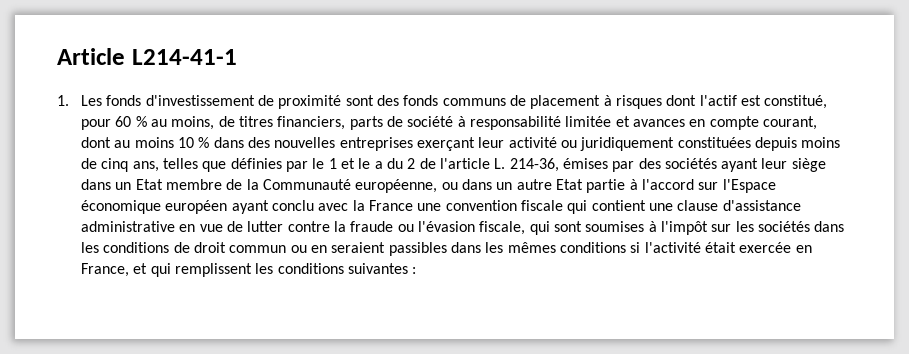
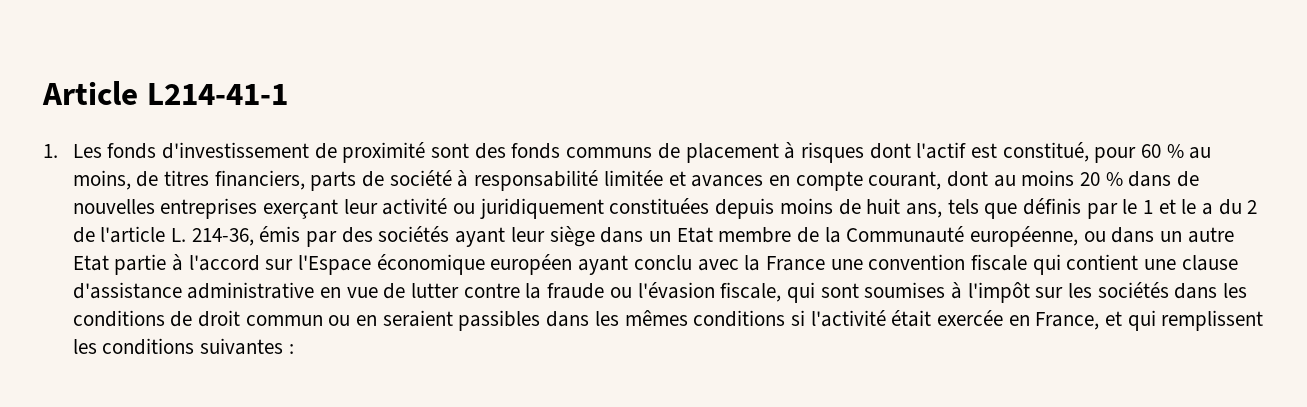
- 1. Les fonds d'investissement de proximité sont des fonds communs de placement à risques dont l'actif est constitué, pour 60 % au moins, de titres financiers, parts de société à responsabilité limitée et avances en compte courant, dont au moins 10 % dans des nouvelles entreprises exerçant leur activité ou juridiquement constituées depuis moins de cinq ans, telles que définies par le 1 et le a du 2 de l'article L. 214-36, émises par des sociétés ayant leur siège dans un Etat membre de la Communauté européenne, ou dans un autre Etat partie à l'accord sur l'Espace économique européen ayant conclu avec la France une convention fiscale qui contient une clause d'assistance administrative en vue de lutter contre la fraude ou l'évasion fiscale, qui sont soumises à l'impôt sur les sociétés dans les conditions de droit commun ou en seraient passibles dans les mêmes conditions si l'activité était exercée en France, et qui remplissent les conditions suivantes :
+ 1. Les fonds d'investissement de proximité sont des fonds communs de placement à risques dont l'actif est constitué, pour 60 % au moins, de titres financiers, parts de société à responsabilité limitée et avances en compte courant, dont au moins 20 % dans de nouvelles entreprises exerçant leur activité ou juridiquement constituées depuis moins de huit ans, tels que définis par le 1 et le a du 2 de l'article L. 214-36, émis par des sociétés ayant leur siège dans un Etat membre de la Communauté européenne, ou dans un autre Etat partie à l'accord sur l'Espace économique européen ayant conclu avec la France une convention fiscale qui contient une clause d'assistance administrative en vue de lutter contre la fraude ou l'évasion fiscale, qui sont soumises à l'impôt sur les sociétés dans les conditions de droit commun ou en seraient passibles dans les mêmes conditions si l'activité était exercée en France, et qui remplissent les conditions suivantes :

